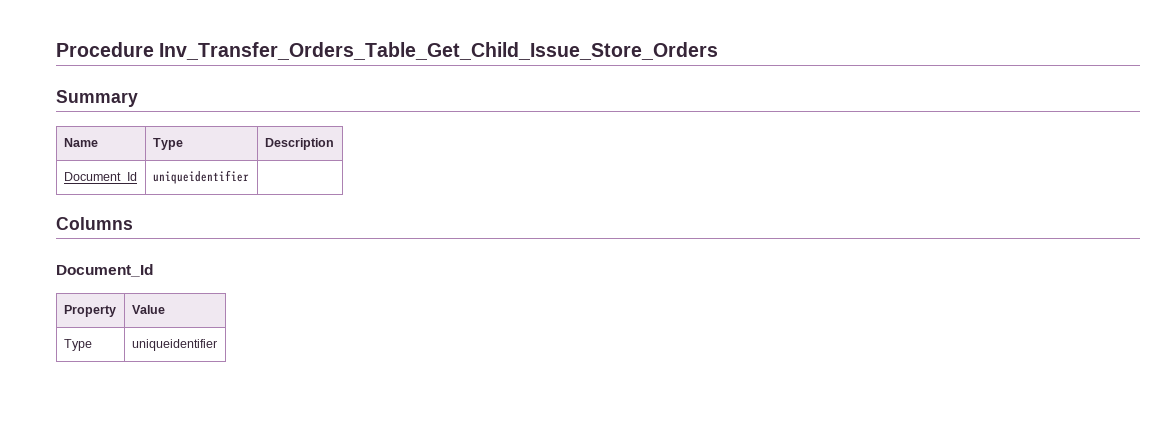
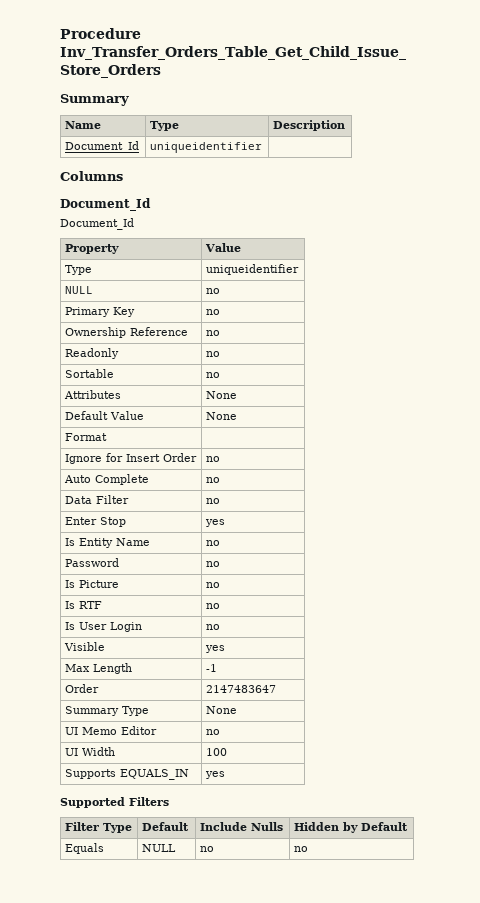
  Columns
+ Document_Id
  Type | uniqueidentifier
+ NULL | no
+ Primary Key | no
+ Ownership Reference | no
+ Readonly | no
+ Sortable | no
+ Attributes | None
+ Default Value | None
+ Format |
+ Ignore for Insert Order | no
+ Auto Complete | no
+ Data Filter | no
+ Enter Stop | yes
+ Is Entity Name | no
+ Password | no
+ Is Picture | no
+ Is RTF | no
+ Is User Login | no
+ Visible | yes
+ Max Length | -1
+ Order | 2147483647
+ Summary Type | None
+ UI Memo Editor | no
+ UI Width | 100
+ Supports EQUALS_IN | yes
+ Supported Filters
+ Filter Type | Default | Include Nulls | Hidden by Default
+ Equals | NULL | no | no

